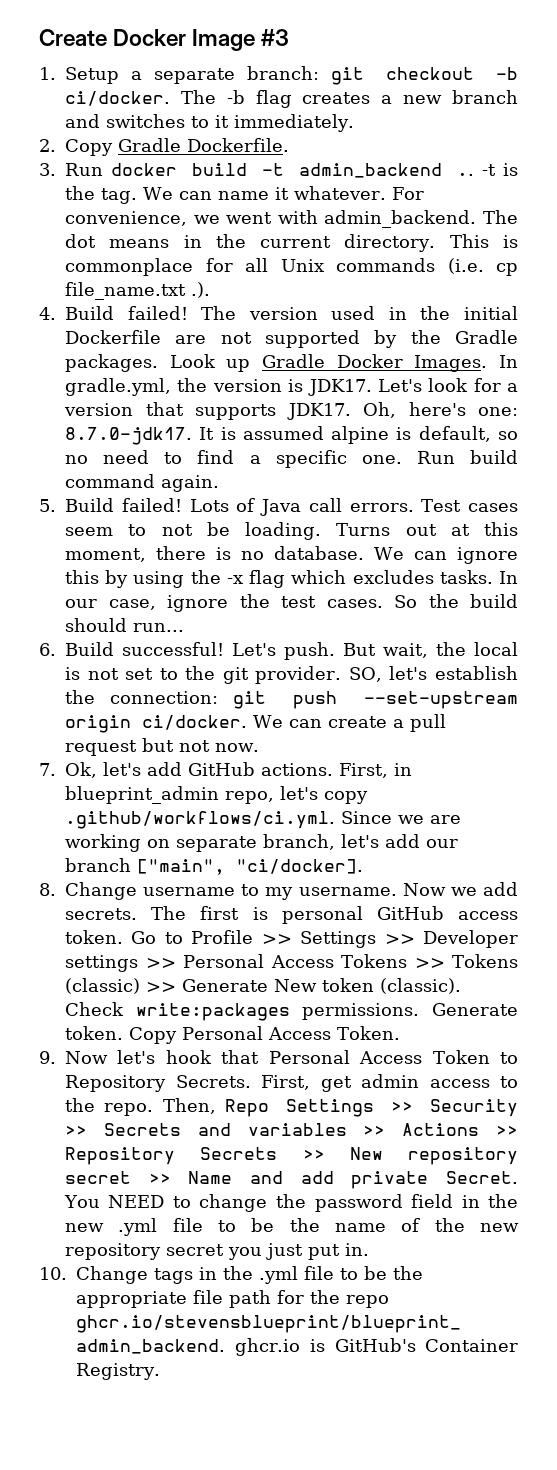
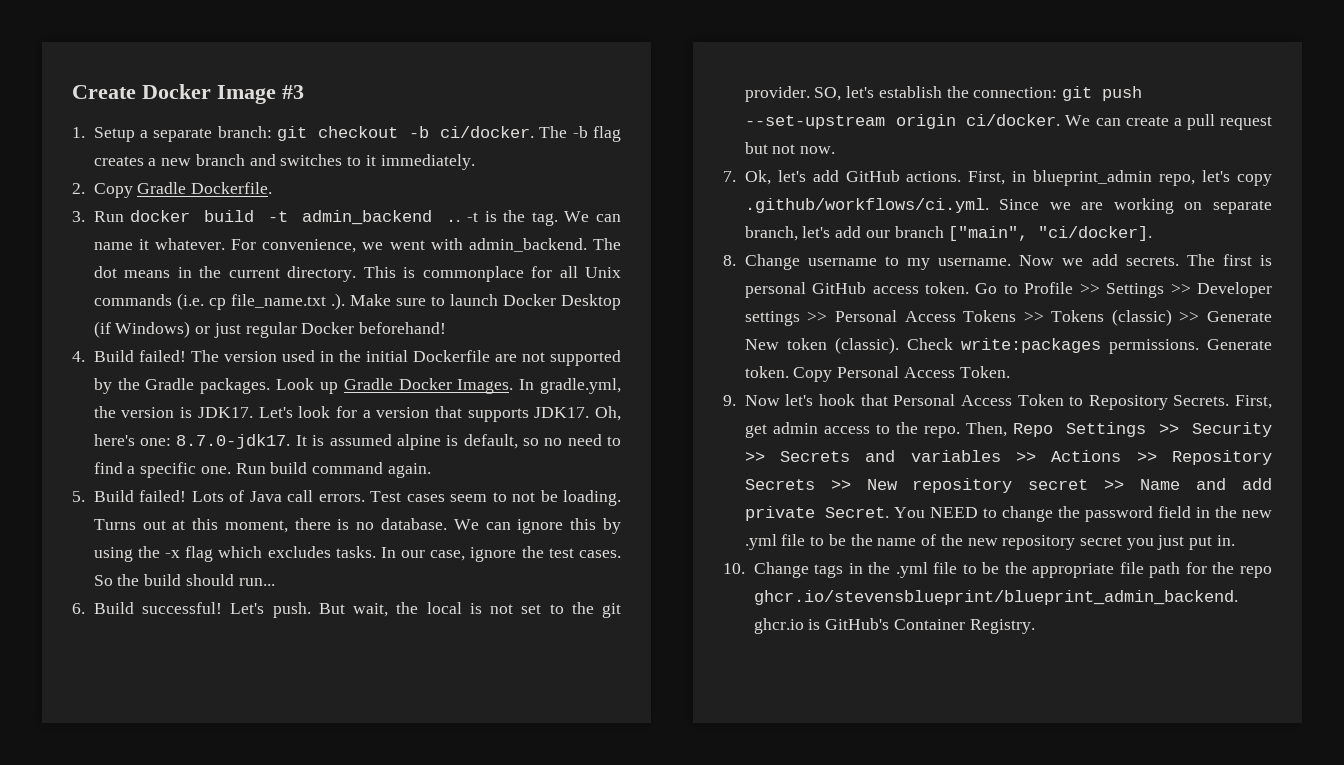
- This is commonplace for all Unix commands (i.e. cp file_name.txt .).
+ This is commonplace for all Unix commands (i.e. cp file_name.txt .). Make sure to launch Docker Desktop (if Windows) or just regular Docker beforehand!

